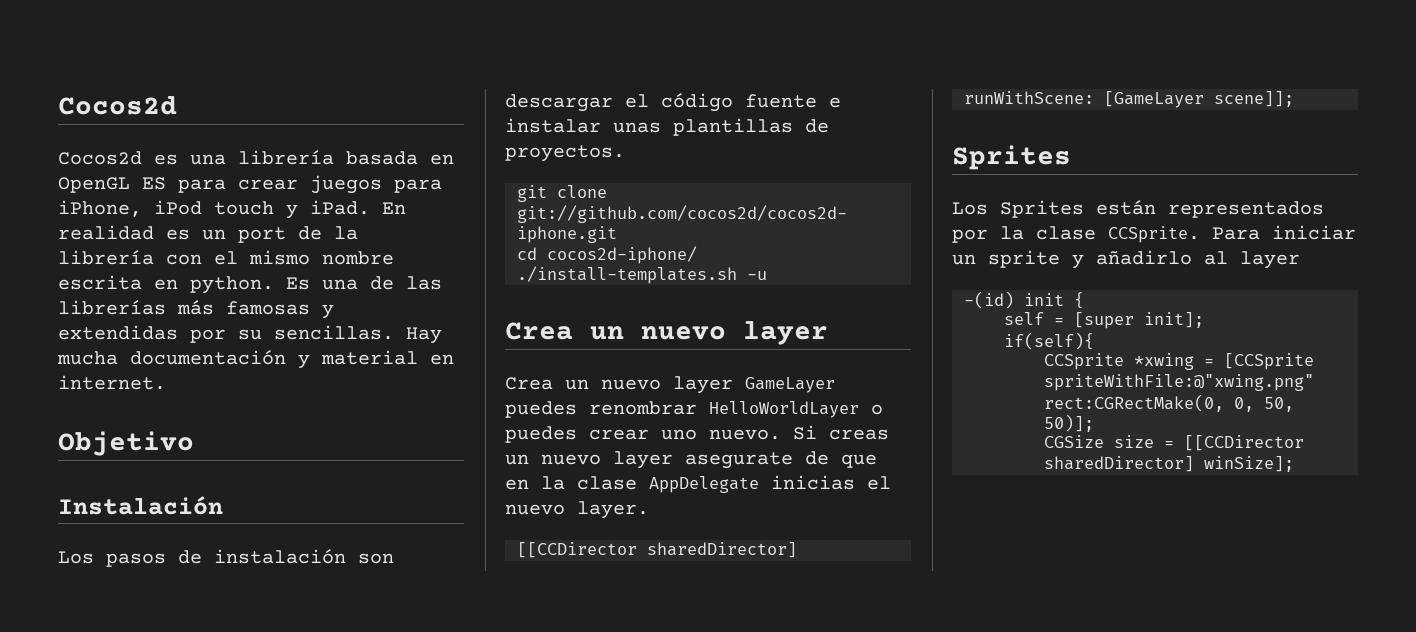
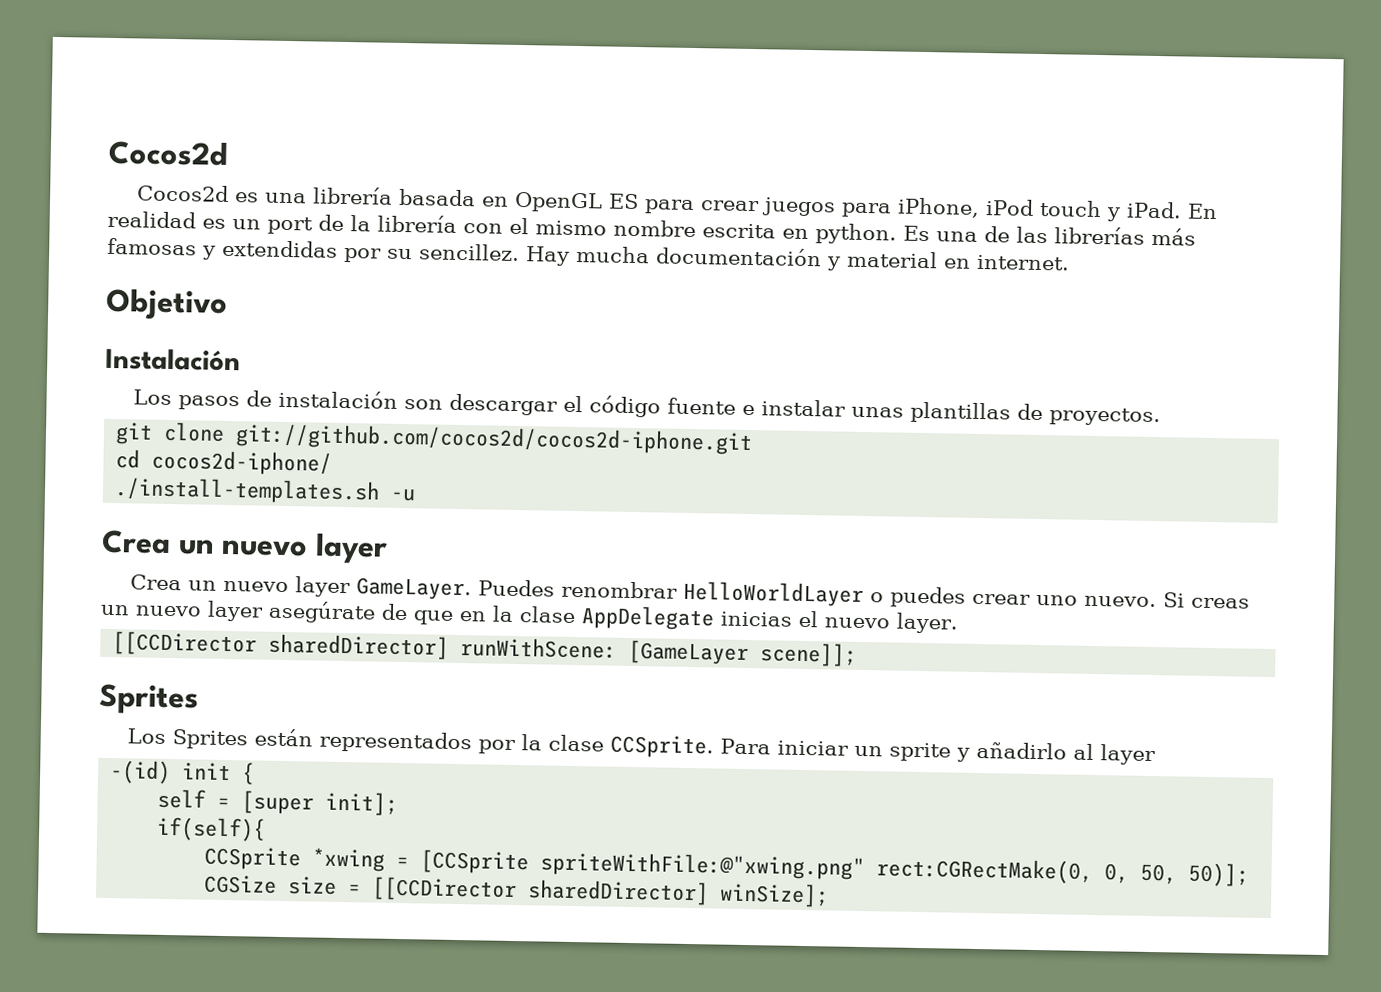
- Es una de las librerías más famosas y extendidas por su sencillas.
+ Es una de las librerías más famosas y extendidas por su sencillez.
- Crea un nuevo layer GameLayer puedes renombrar HelloWorldLayer o puedes crear uno nuevo.
+ Crea un nuevo layer GameLayer. Puedes renombrar HelloWorldLayer o puedes crear uno nuevo.
- Si creas un nuevo layer asegurate de que en la clase AppDelegate inicias el nuevo layer.
+ Si creas un nuevo layer asegúrate de que en la clase AppDelegate inicias el nuevo layer.

